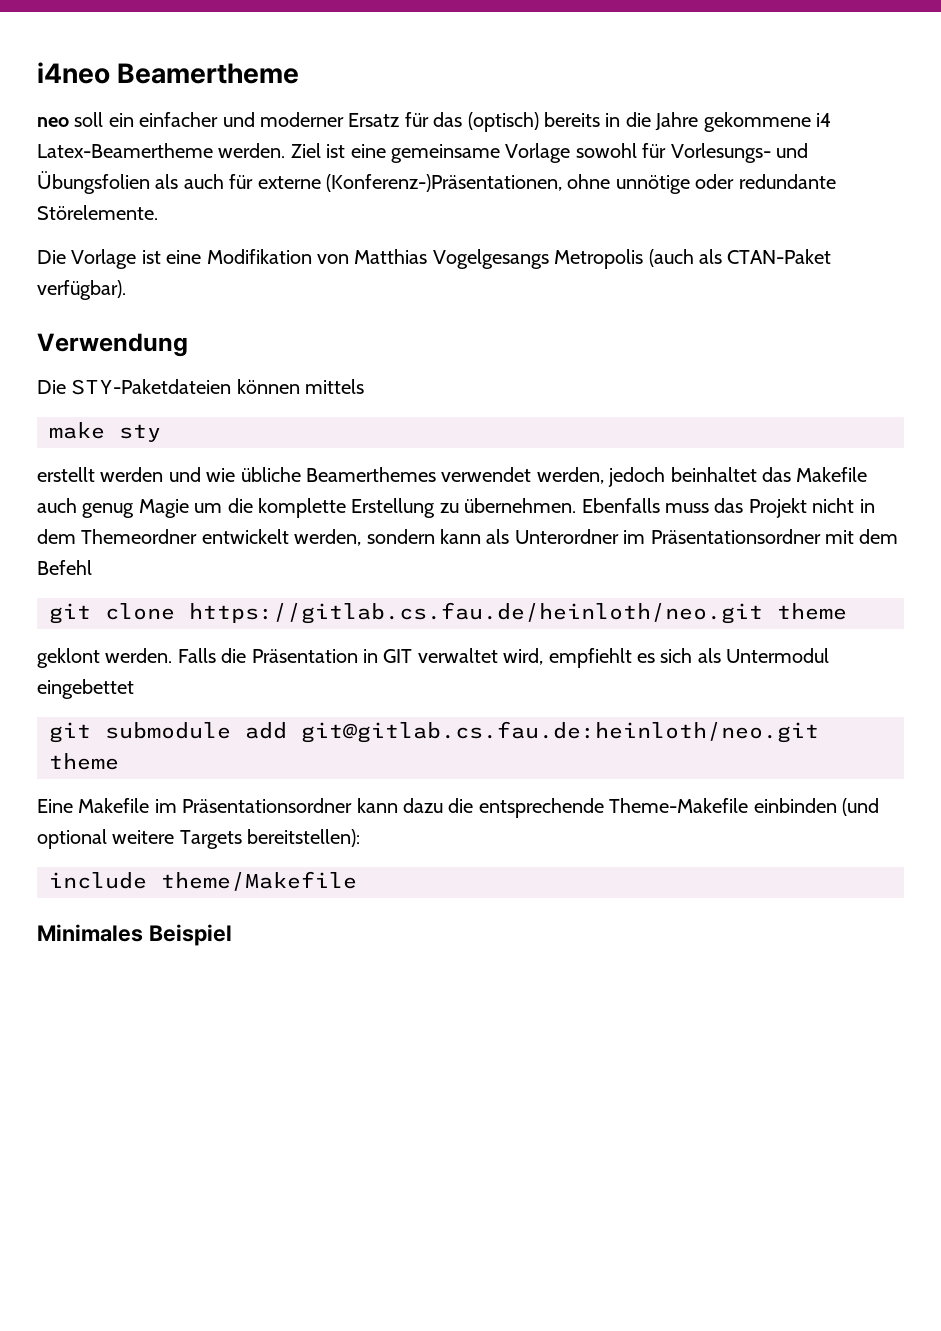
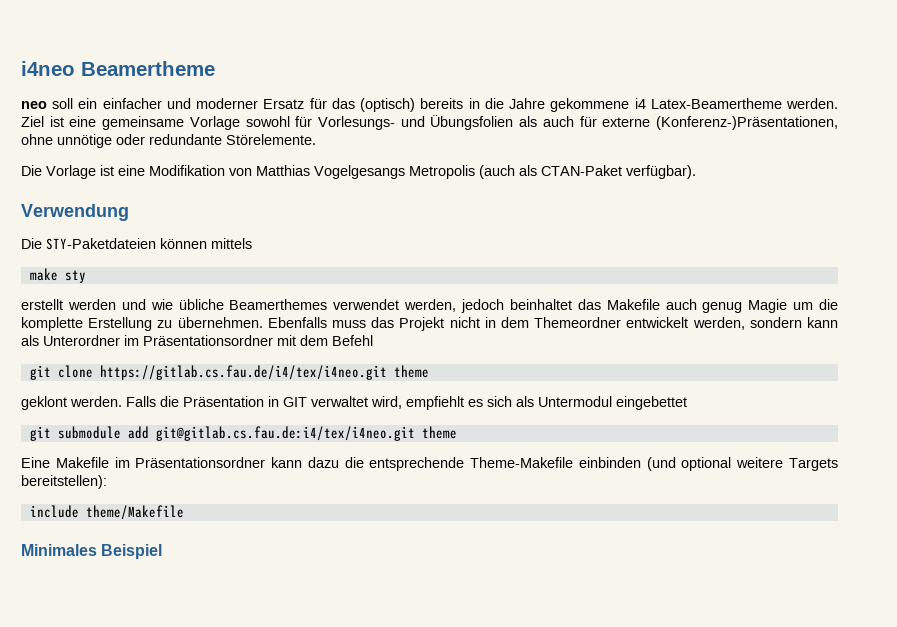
- git clone https://gitlab.cs.fau.de/heinloth/neo.git theme
+ git clone https://gitlab.cs.fau.de/i4/tex/i4neo.git theme
- git submodule add git@gitlab.cs.fau.de:heinloth/neo.git theme
+ git submodule add git@gitlab.cs.fau.de:i4/tex/i4neo.git theme

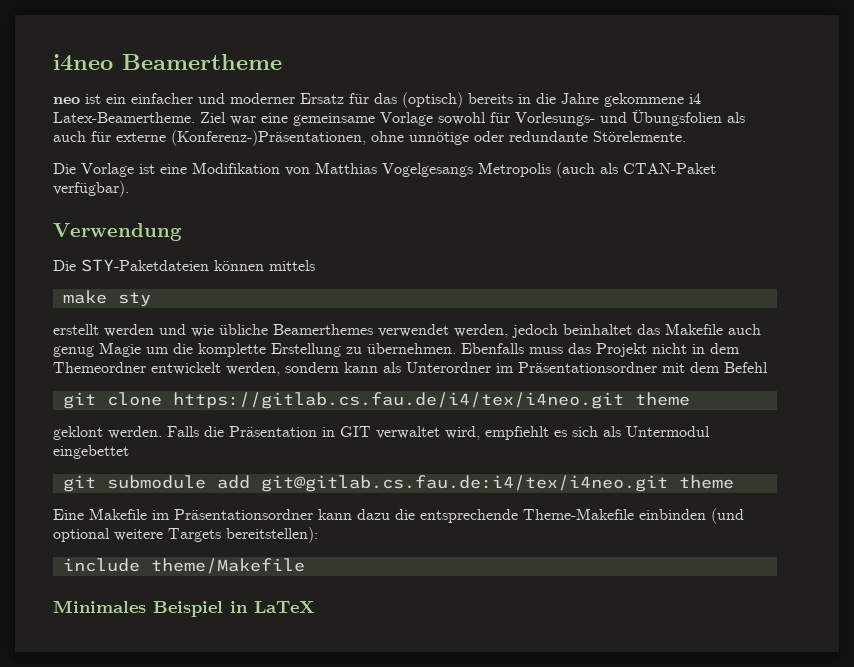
- neo soll ein einfacher und moderner Ersatz für das (optisch) bereits in die Jahre gekommene i4 Latex-Beamertheme werden. Ziel ist eine gemeinsame Vorlage sowohl für Vorlesungs- und Übungsfolien als auch für externe (Konferenz-)Präsentationen, ohne unnötige oder redundante Störelemente.
+ neo ist ein einfacher und moderner Ersatz für das (optisch) bereits in die Jahre gekommene i4 Latex-Beamertheme. Ziel war eine gemeinsame Vorlage sowohl für Vorlesungs- und Übungsfolien als auch für externe (Konferenz-)Präsentationen, ohne unnötige oder redundante Störelemente.
- Minimales Beispiel
+ Minimales Beispiel in LaTeX

